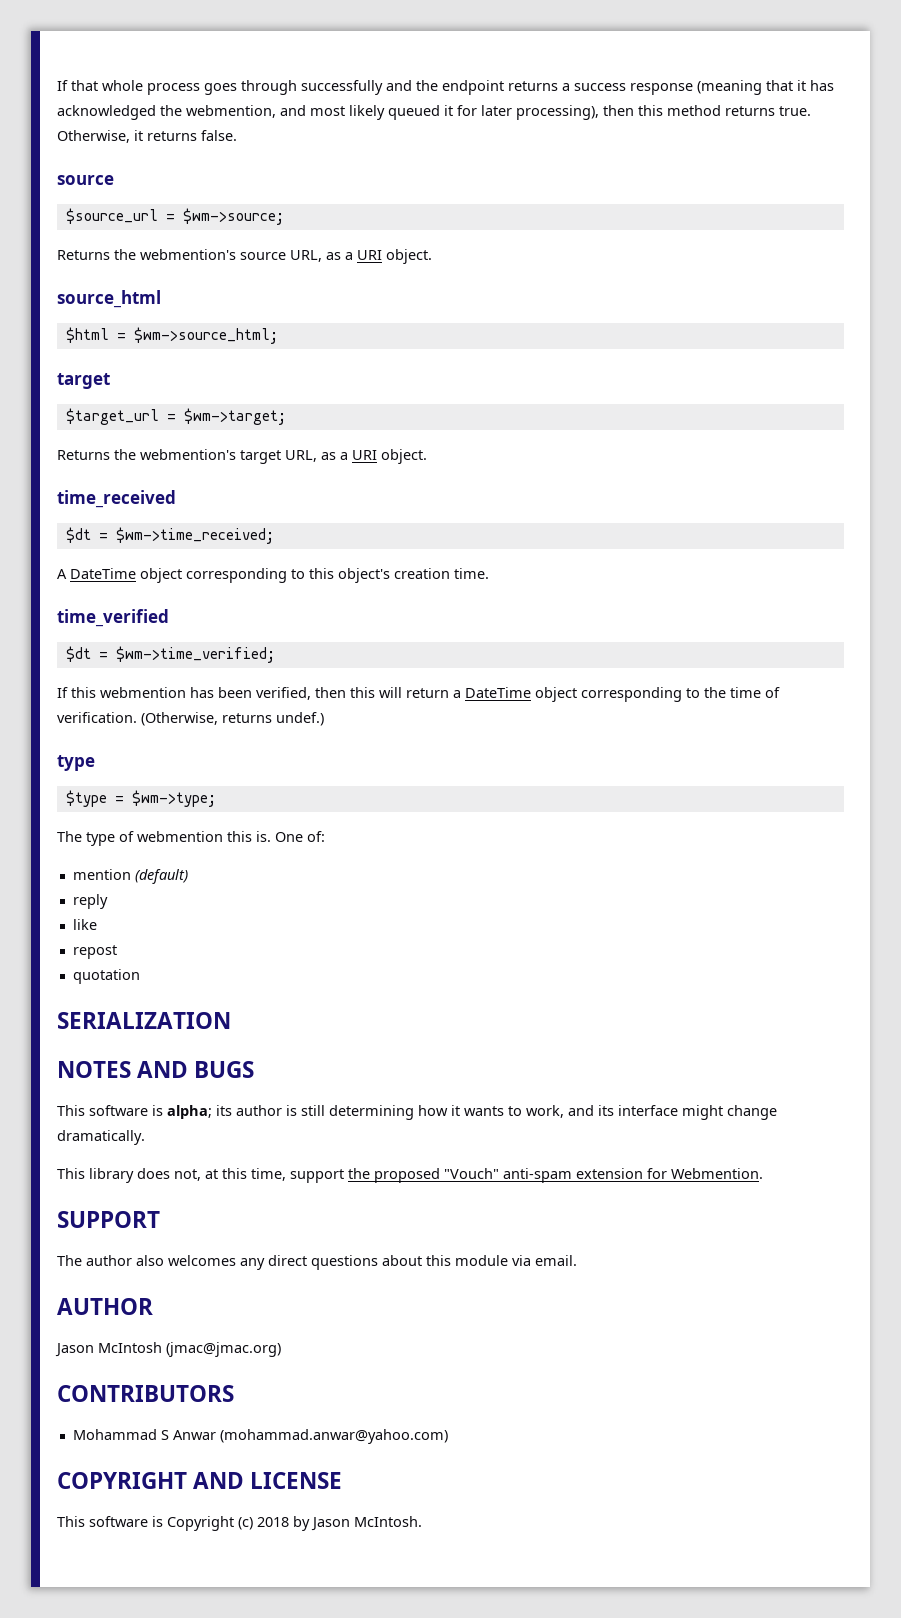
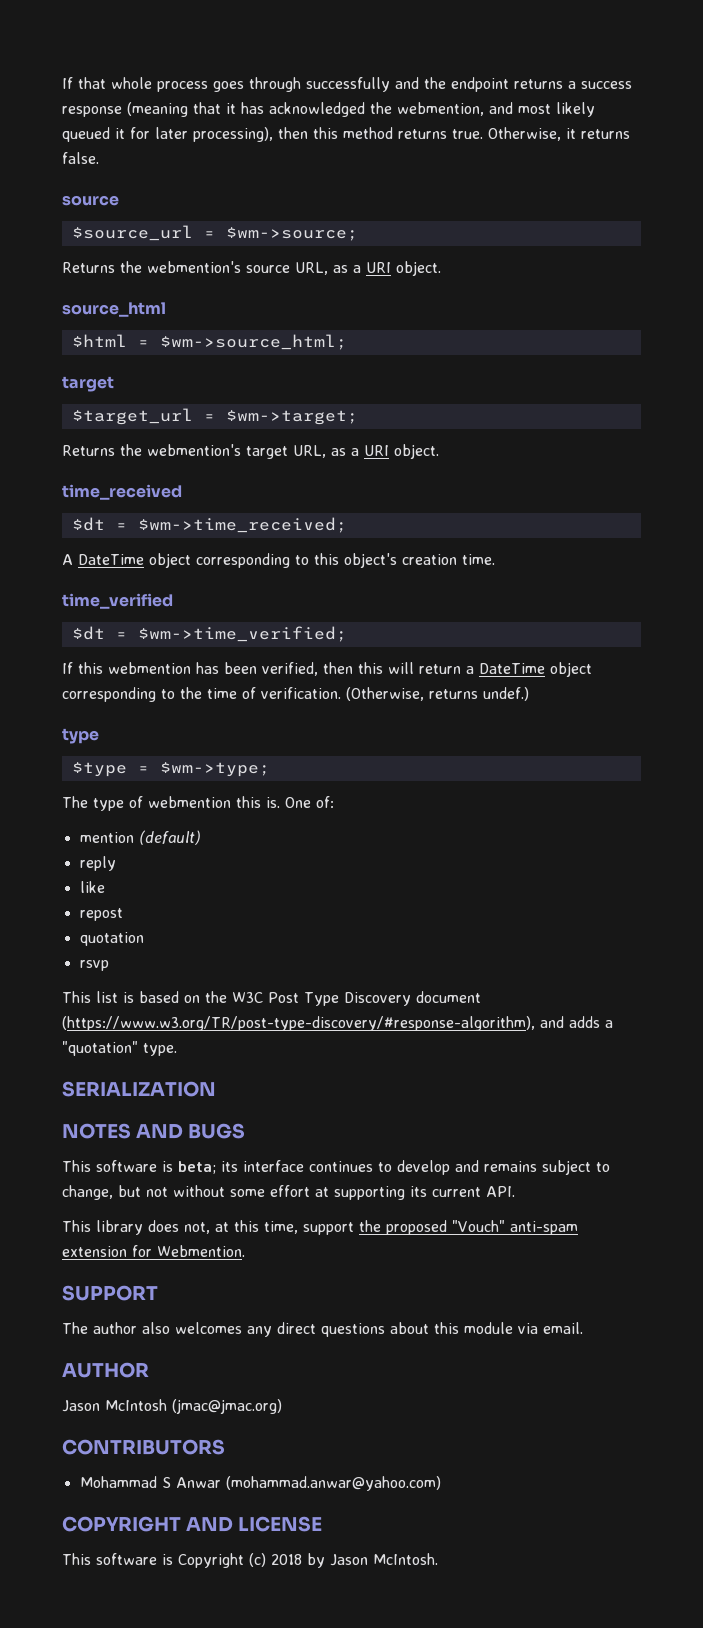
+ rsvp
+ This list is based on the W3C Post Type Discovery document (https://www.w3.org/TR/post-type-discovery/#response-algorithm), and adds a "quotation" type.
- This software is alpha; its author is still determining how it wants to work, and its interface might change dramatically.
+ This software is beta; its interface continues to develop and remains subject to change, but not without some effort at supporting its current API.

